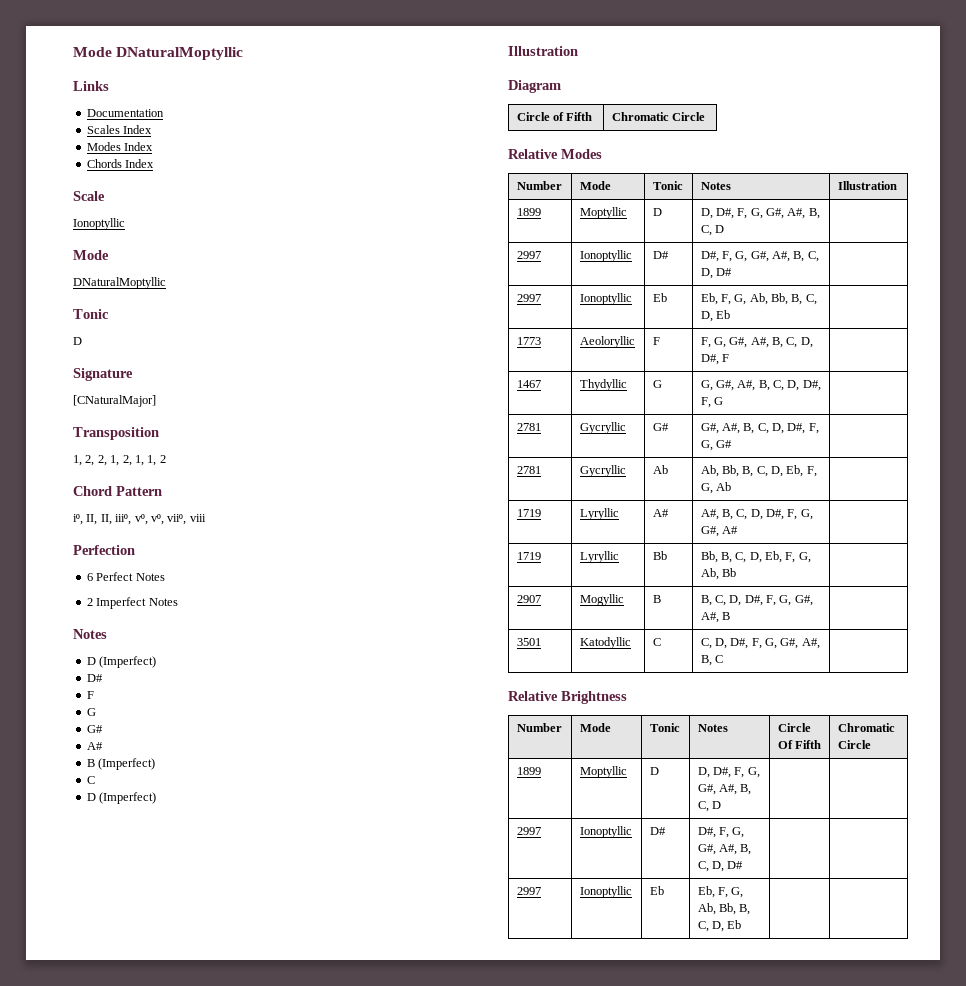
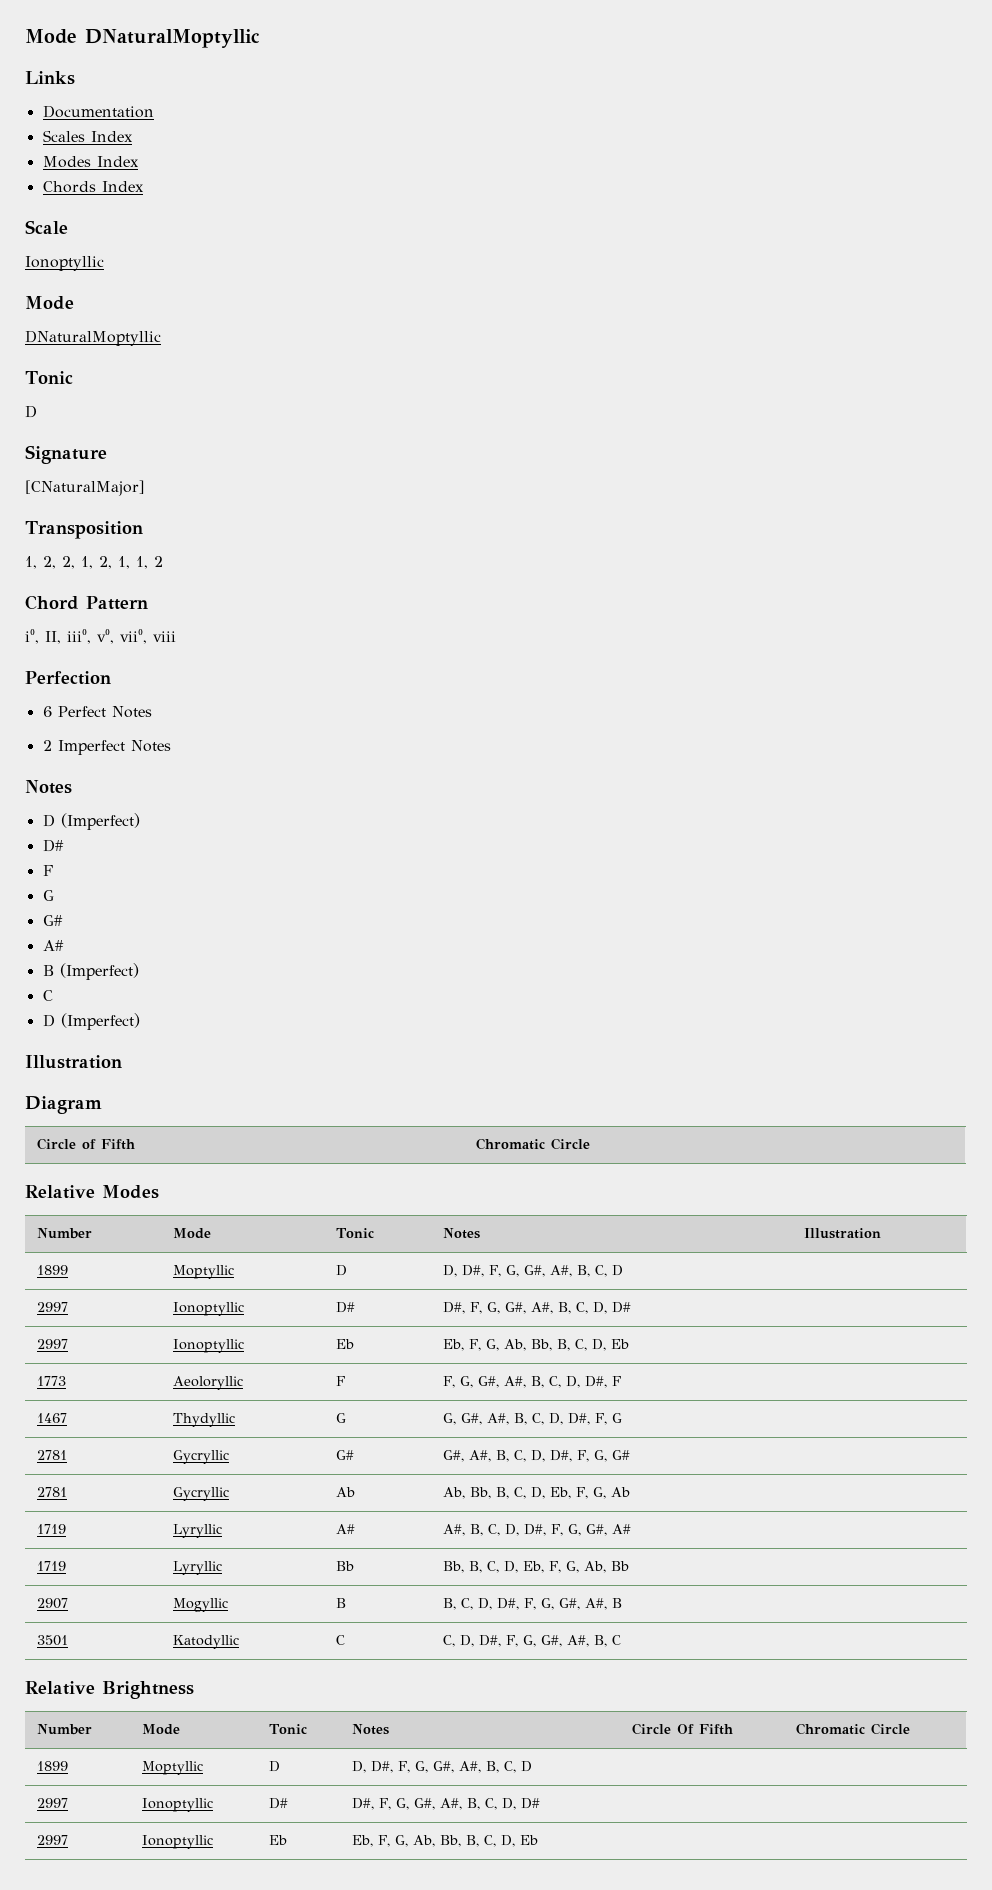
- i⁰, II, II, iii⁰, v⁰, v⁰, vii⁰, viii
+ i⁰, II, iii⁰, v⁰, vii⁰, viii

